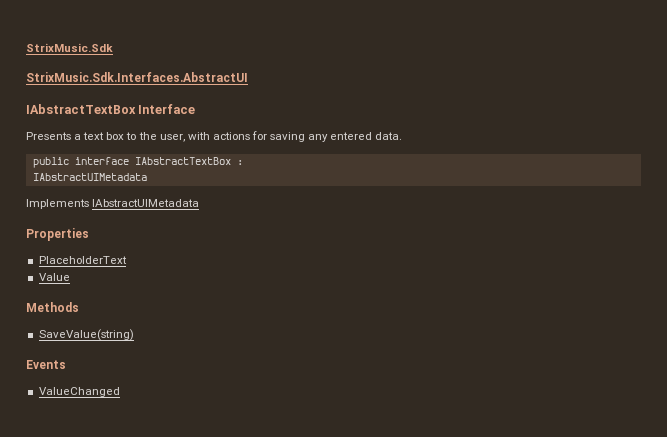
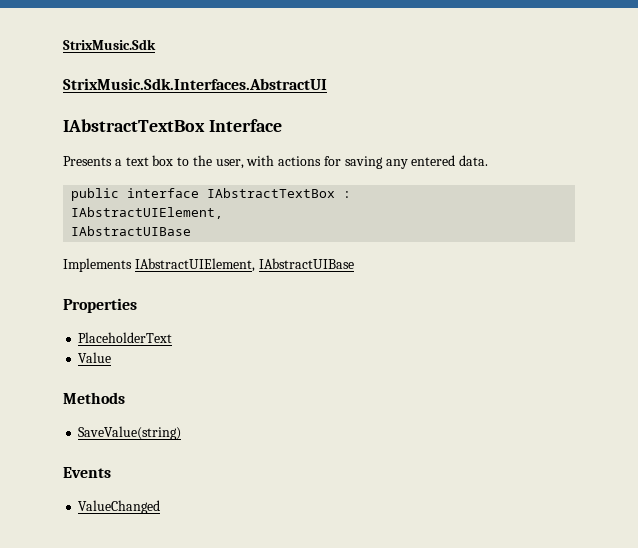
  public interface IAbstractTextBox :
- IAbstractUIMetadata
+ IAbstractUIElement,
+ IAbstractUIBase
- Implements IAbstractUIMetadata
+ Implements IAbstractUIElement, IAbstractUIBase

